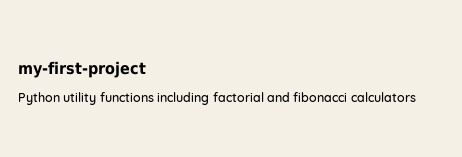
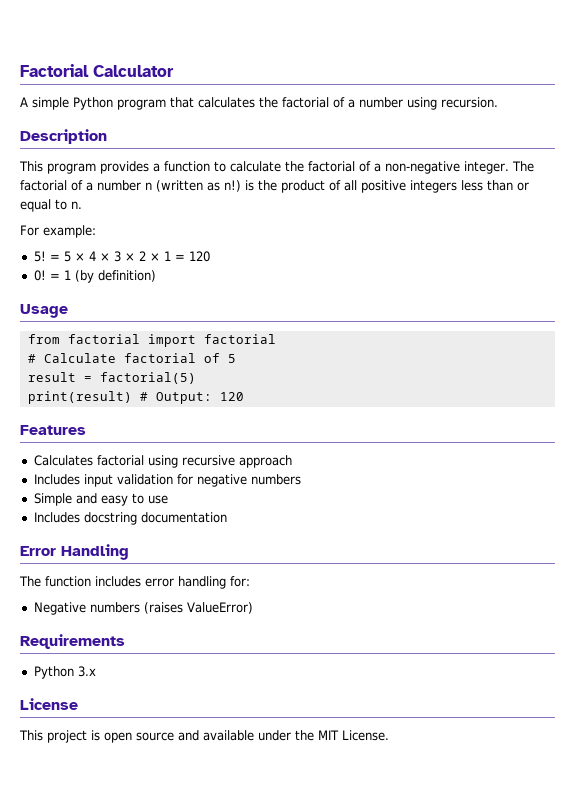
- my-first-project
- Python utility functions including factorial and fibonacci calculators
+ Factorial Calculator
+ A simple Python program that calculates the factorial of a number using recursion.
+ Description
+ This program provides a function to calculate the factorial of a non-negative integer. The factorial of a number n (written as n!) is the product of all positive integers less than or equal to n.
+ For example:
+ 5! = 5 × 4 × 3 × 2 × 1 = 120
+ 0! = 1 (by definition)
+ Usage
+ from factorial import factorial
+ # Calculate factorial of 5
+ result = factorial(5)
+ print(result) # Output: 120
+ Features
+ Calculates factorial using recursive approach
+ Includes input validation for negative numbers
+ Simple and easy to use
+ Includes docstring documentation
+ Error Handling
+ The function includes error handling for:
+ Negative numbers (raises ValueError)
+ Requirements
+ Python 3.x
+ License
+ This project is open source and available under the MIT License.

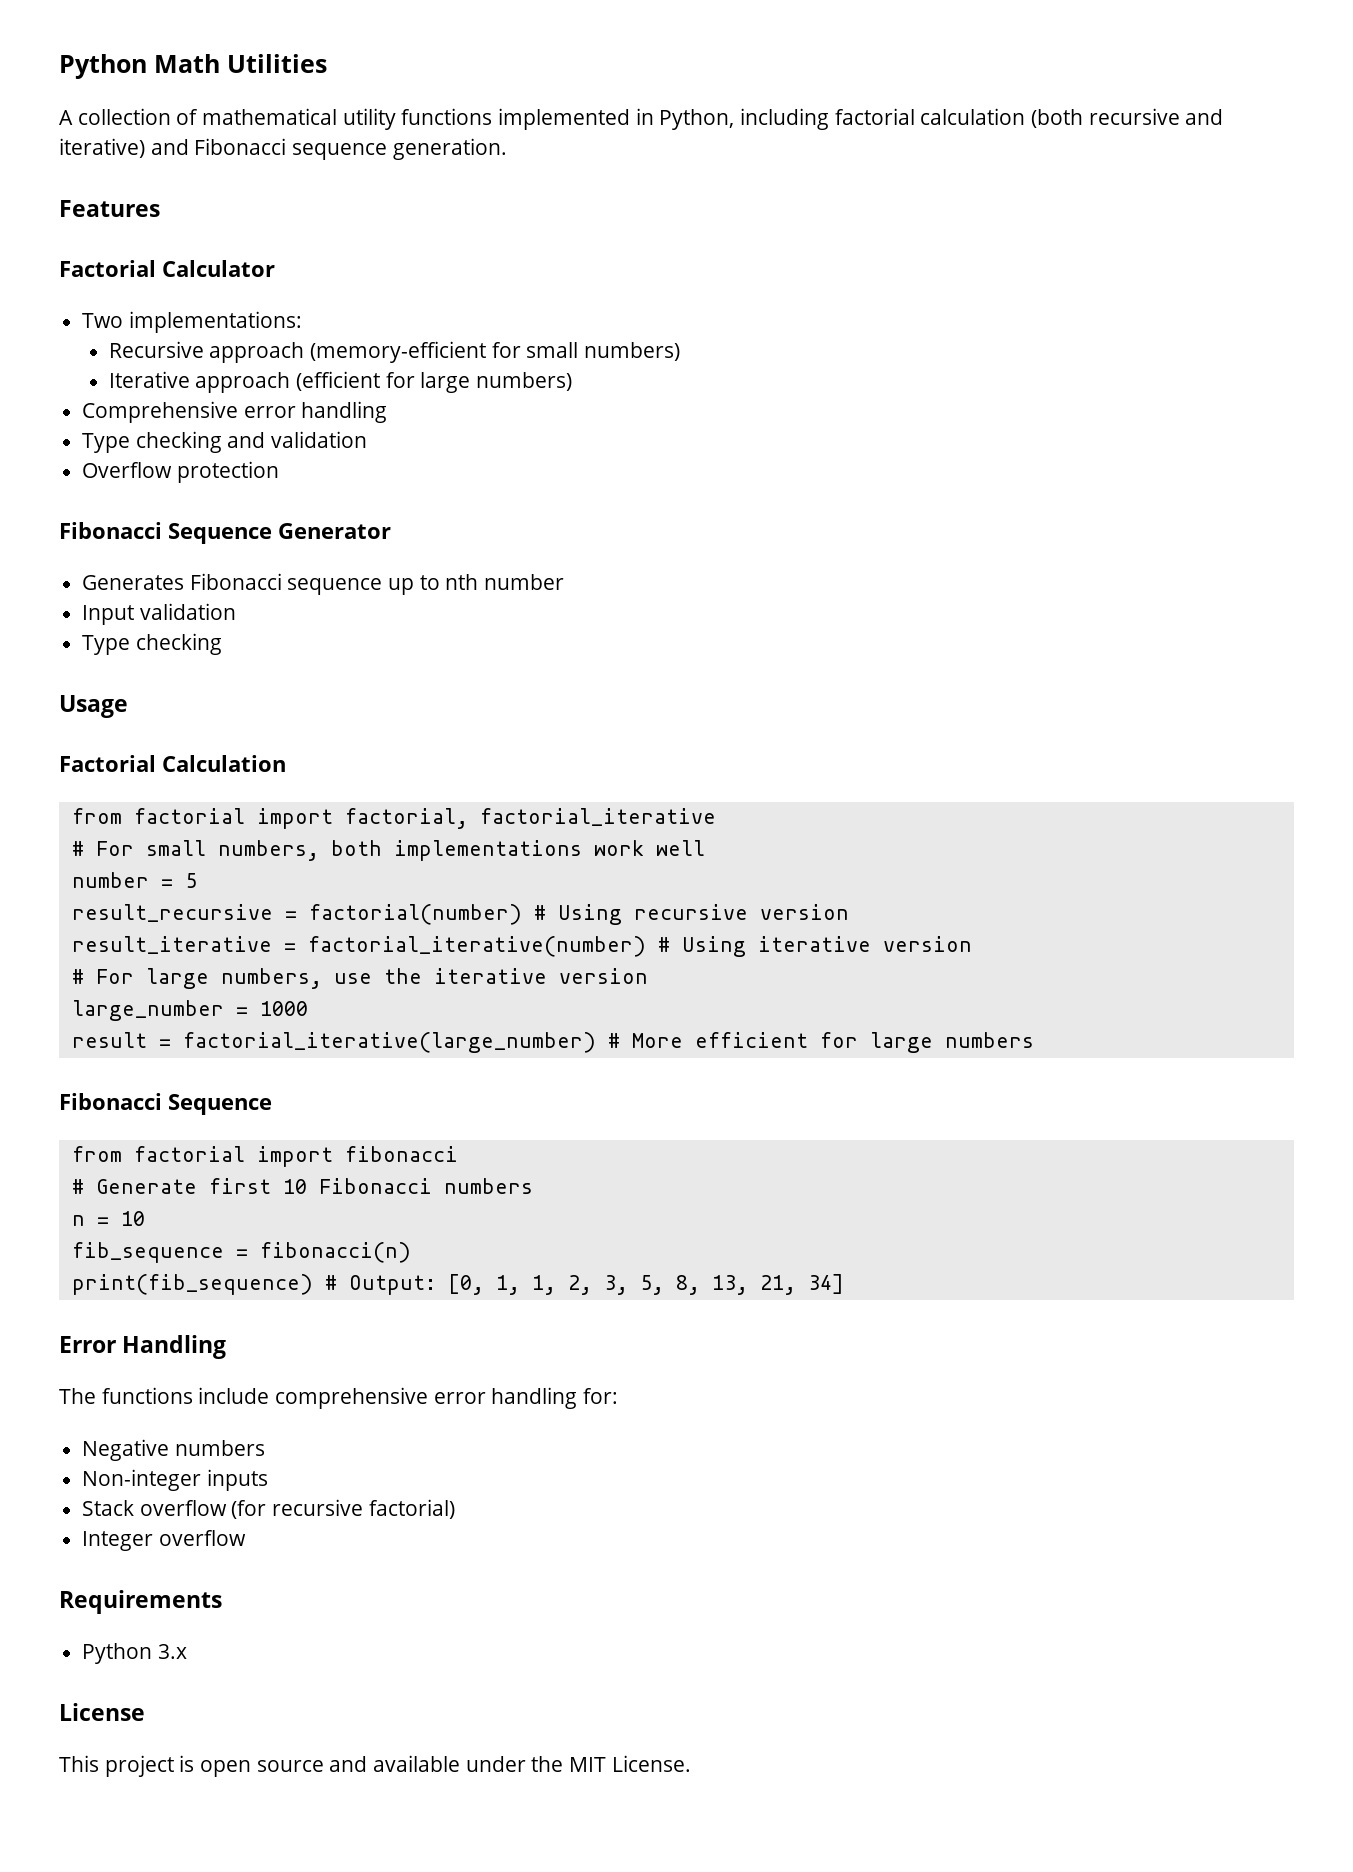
+ Python Math Utilities
+ A collection of mathematical utility functions implemented in Python, including factorial calculation (both recursive and iterative) and Fibonacci sequence generation.
+ Features
  Factorial Calculator
- A simple Python program that calculates the factorial of a number using recursion.
- Description
- This program provides a function to calculate the factorial of a non-negative integer. The factorial of a number n (written as n!) is the product of all positive integers less than or equal to n.
- For example:
- 5! = 5 × 4 × 3 × 2 × 1 = 120
- 0! = 1 (by definition)
+ Two implementations:
+ Recursive approach (memory-efficient for small numbers)
+ Iterative approach (efficient for large numbers)
+ Comprehensive error handling
+ Type checking and validation
+ Overflow protection
+ Fibonacci Sequence Generator
+ Generates Fibonacci sequence up to nth number
+ Input validation
+ Type checking
- from factorial import factorial
- # Calculate factorial of 5
- result = factorial(5)
- print(result) # Output: 120
- Features
- Calculates factorial using recursive approach
- Includes input validation for negative numbers
- Simple and easy to use
- Includes docstring documentation
+ Factorial Calculation
+ from factorial import factorial, factorial_iterative
+ # For small numbers, both implementations work well
+ number = 5
+ result_recursive = factorial(number) # Using recursive version
+ result_iterative = factorial_iterative(number) # Using iterative version
+ # For large numbers, use the iterative version
+ large_number = 1000
+ result = factorial_iterative(large_number) # More efficient for large numbers
+ Fibonacci Sequence
+ from factorial import fibonacci
+ # Generate first 10 Fibonacci numbers
+ n = 10
+ fib_sequence = fibonacci(n)
+ print(fib_sequence) # Output: [0, 1, 1, 2, 3, 5, 8, 13, 21, 34]
- The function includes error handling for:
+ The functions include comprehensive error handling for:
- Negative numbers (raises ValueError)
+ Negative numbers
+ Non-integer inputs
+ Stack overflow (for recursive factorial)
+ Integer overflow

